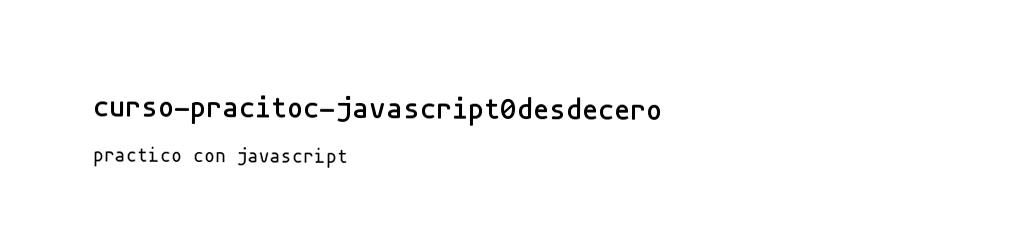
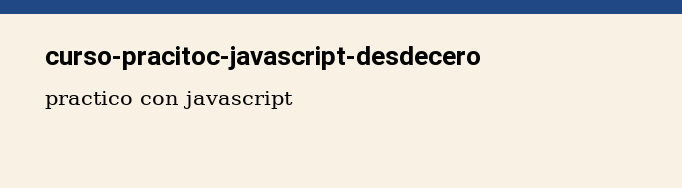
- curso-pracitoc-javascript0desdecero
+ curso-pracitoc-javascript-desdecero

